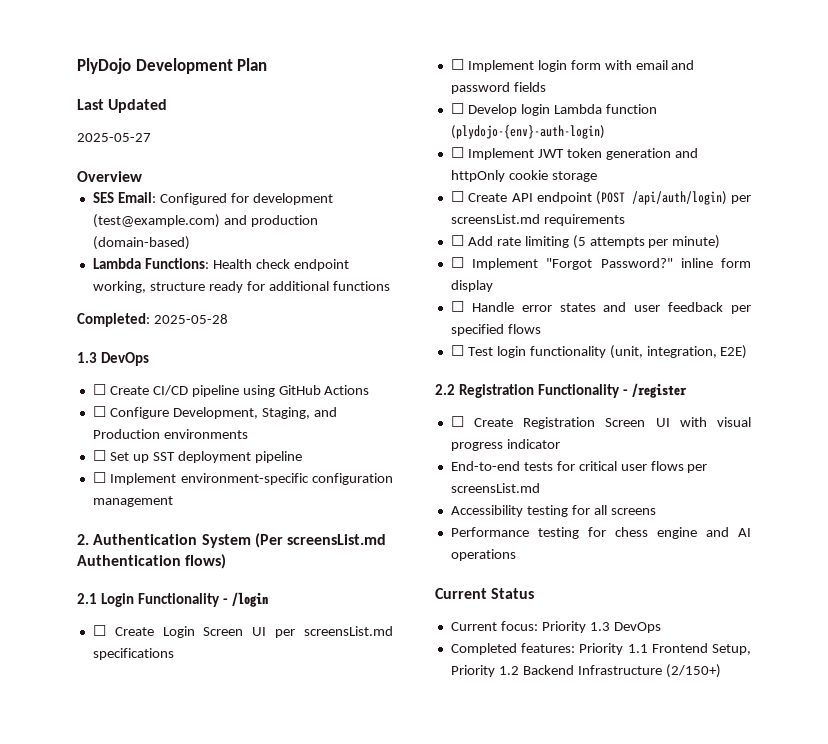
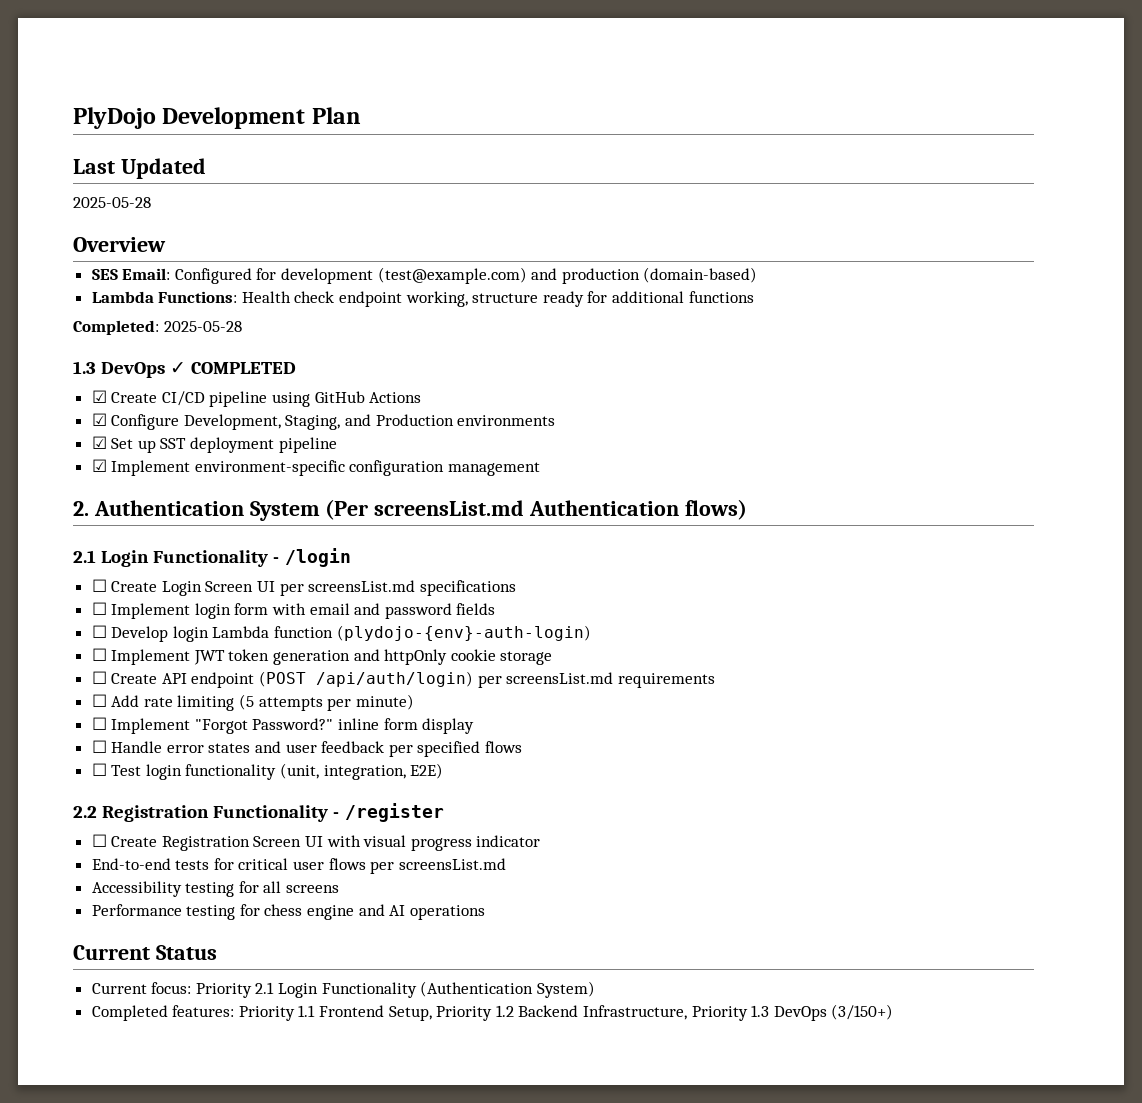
  Last Updated
- 2025-05-27
+ 2025-05-28
  Completed: 2025-05-28
- 1.3 DevOps
- ☐ Create CI/CD pipeline using GitHub Actions
+ 1.3 DevOps ✓ COMPLETED
+ ☑ Create CI/CD pipeline using GitHub Actions
- ☐ Configure Development, Staging, and Production environments
+ ☑ Configure Development, Staging, and Production environments
- ☐ Set up SST deployment pipeline
+ ☑ Set up SST deployment pipeline
- ☐ Implement environment-specific configuration management
+ ☑ Implement environment-specific configuration management
- Current focus: Priority 1.3 DevOps
+ Current focus: Priority 2.1 Login Functionality (Authentication System)
- Completed features: Priority 1.1 Frontend Setup, Priority 1.2 Backend Infrastructure (2/150+)
+ Completed features: Priority 1.1 Frontend Setup, Priority 1.2 Backend Infrastructure, Priority 1.3 DevOps (3/150+)

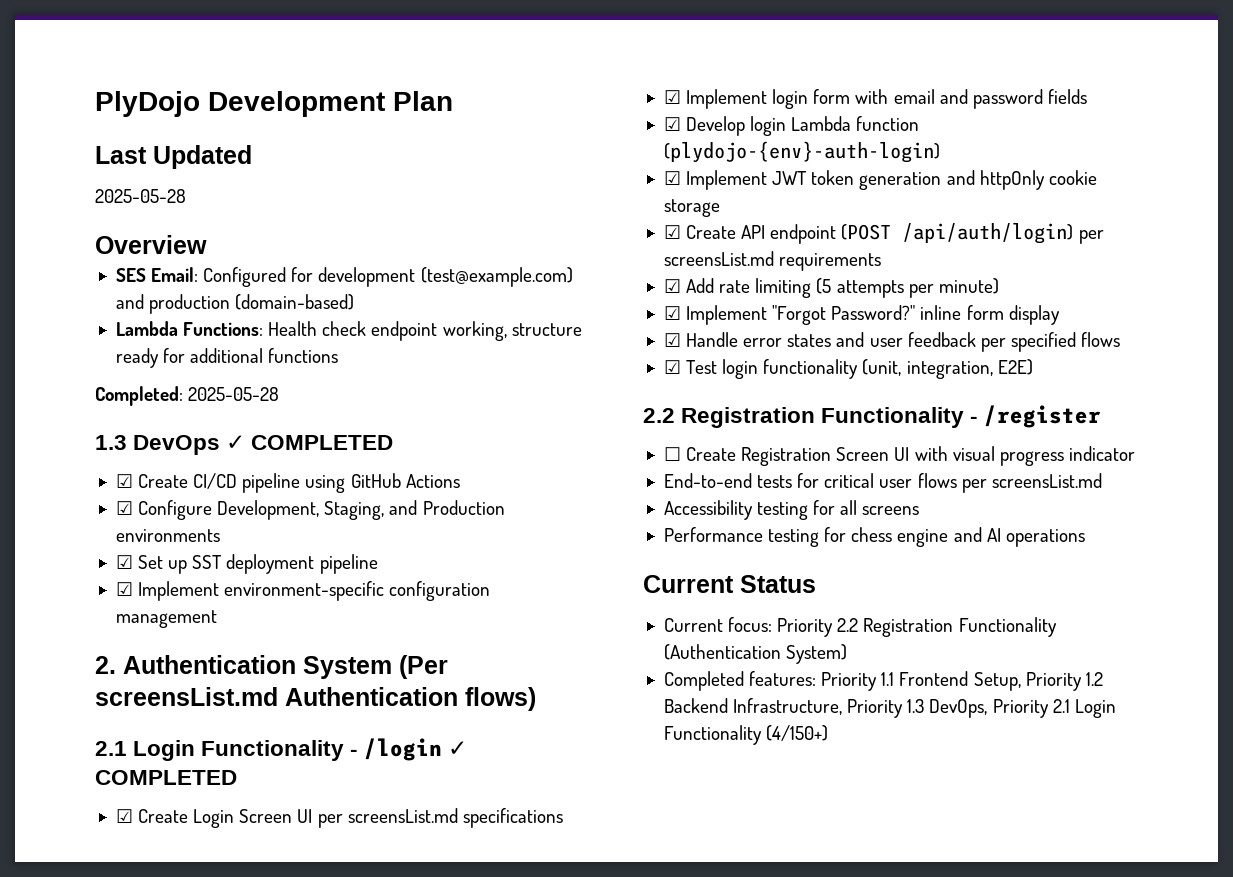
- 2.1 Login Functionality - /login
- ☐ Create Login Screen UI per screensList.md specifications
+ 2.1 Login Functionality - /login ✓ COMPLETED
+ ☑ Create Login Screen UI per screensList.md specifications
- ☐ Implement login form with email and password fields
+ ☑ Implement login form with email and password fields
- ☐ Develop login Lambda function (plydojo-{env}-auth-login)
+ ☑ Develop login Lambda function (plydojo-{env}-auth-login)
- ☐ Implement JWT token generation and httpOnly cookie storage
+ ☑ Implement JWT token generation and httpOnly cookie storage
- ☐ Create API endpoint (POST /api/auth/login) per screensList.md requirements
+ ☑ Create API endpoint (POST /api/auth/login) per screensList.md requirements
- ☐ Add rate limiting (5 attempts per minute)
+ ☑ Add rate limiting (5 attempts per minute)
- ☐ Implement "Forgot Password?" inline form display
+ ☑ Implement "Forgot Password?" inline form display
- ☐ Handle error states and user feedback per specified flows
+ ☑ Handle error states and user feedback per specified flows
- ☐ Test login functionality (unit, integration, E2E)
+ ☑ Test login functionality (unit, integration, E2E)
- Current focus: Priority 2.1 Login Functionality (Authentication System)
+ Current focus: Priority 2.2 Registration Functionality (Authentication System)
- Completed features: Priority 1.1 Frontend Setup, Priority 1.2 Backend Infrastructure, Priority 1.3 DevOps (3/150+)
+ Completed features: Priority 1.1 Frontend Setup, Priority 1.2 Backend Infrastructure, Priority 1.3 DevOps, Priority 2.1 Login Functionality (4/150+)

